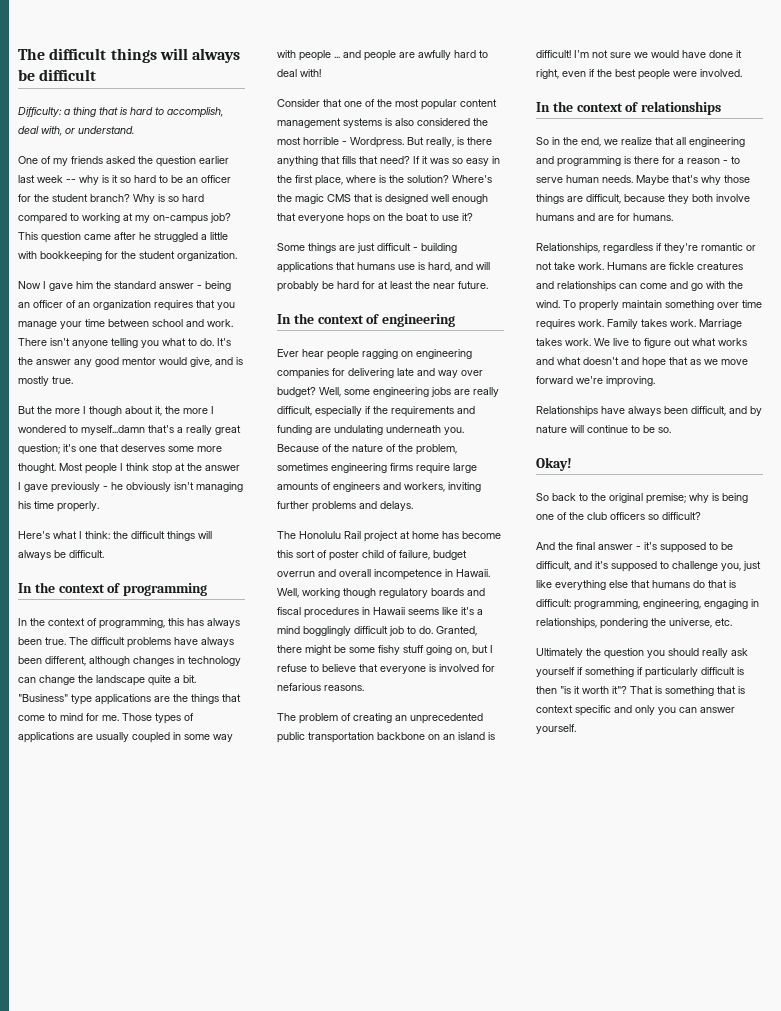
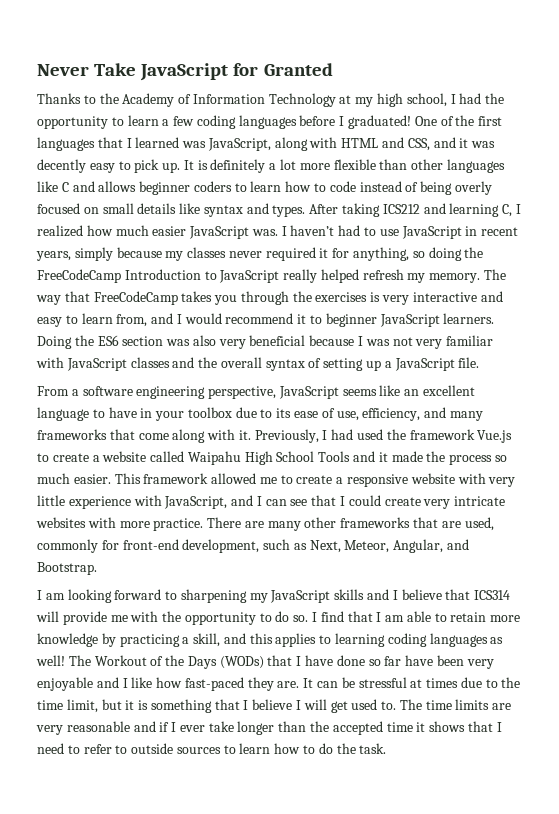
- The difficult things will always be difficult
- Difficulty: a thing that is hard to accomplish, deal with, or understand.
- One of my friends asked the question earlier last week -- why is it so hard to be an officer for the student branch? Why is so hard compared to working at my on-campus job? This question came after he struggled a little with bookkeeping for the student organization.
- Now I gave him the standard answer - being an officer of an organization requires that you manage your time between school and work. There isn't anyone telling you what to do. It's the answer any good mentor would give, and is mostly true.
- But the more I though about it, the more I wondered to myself...damn that's a really great question; it's one that deserves some more thought. Most people I think stop at the answer I gave previously - he obviously isn't managing his time properly.
- Here's what I think: the difficult things will always be difficult.
- In the context of programming
- In the context of programming, this has always been true. The difficult problems have always been different, although changes in technology can change the landscape quite a bit. "Business" type applications are the things that come to mind for me. Those types of applications are usually coupled in some way with people ... and people are awfully hard to deal with!
- Consider that one of the most popular content management systems is also considered the most horrible - Wordpress. But really, is there anything that fills that need? If it was so easy in the first place, where is the solution? Where's the magic CMS that is designed well enough that everyone hops on the boat to use it?
- Some things are just difficult - building applications that humans use is hard, and will probably be hard for at least the near future.
- In the context of engineering
- Ever hear people ragging on engineering companies for delivering late and way over budget? Well, some engineering jobs are really difficult, especially if the requirements and funding are undulating underneath you. Because of the nature of the problem, sometimes engineering firms require large amounts of engineers and workers, inviting further problems and delays.
- The Honolulu Rail project at home has become this sort of poster child of failure, budget overrun and overall incompetence in Hawaii. Well, working though regulatory boards and fiscal procedures in Hawaii seems like it's a mind bogglingly difficult job to do. Granted, there might be some fishy stuff going on, but I refuse to believe that everyone is involved for nefarious reasons.
- The problem of creating an unprecedented public transportation backbone on an island is difficult! I'm not sure we would have done it right, even if the best people were involved.
- In the context of relationships
- So in the end, we realize that all engineering and programming is there for a reason - to serve human needs. Maybe that's why those things are difficult, because they both involve humans and are for humans.
- Relationships, regardless if they're romantic or not take work. Humans are fickle creatures and relationships can come and go with the wind. To properly maintain something over time requires work. Family takes work. Marriage takes work. We live to figure out what works and what doesn't and hope that as we move forward we're improving.
- Relationships have always been difficult, and by nature will continue to be so.
- Okay!
- So back to the original premise; why is being one of the club officers so difficult?
- And the final answer - it's supposed to be difficult, and it's supposed to challenge you, just like everything else that humans do that is difficult: programming, engineering, engaging in relationships, pondering the universe, etc.
- Ultimately the question you should really ask yourself if something if particularly difficult is then "is it worth it"? That is something that is context specific and only you can answer yourself.
+ Never Take JavaScript for Granted
+ Thanks to the Academy of Information Technology at my high school, I had the opportunity to learn a few coding languages before I graduated! One of the first languages that I learned was JavaScript, along with HTML and CSS, and it was decently easy to pick up. It is definitely a lot more flexible than other languages like C and allows beginner coders to learn how to code instead of being overly focused on small details like syntax and types. After taking ICS212 and learning C, I realized how much easier JavaScript was. I haven’t had to use JavaScript in recent years, simply because my classes never required it for anything, so doing the FreeCodeCamp Introduction to JavaScript really helped refresh my memory. The way that FreeCodeCamp takes you through the exercises is very interactive and easy to learn from, and I would recommend it to beginner JavaScript learners. Doing the ES6 section was also very beneficial because I was not very familiar with JavaScript classes and the overall syntax of setting up a JavaScript file.
+ From a software engineering perspective, JavaScript seems like an excellent language to have in your toolbox due to its ease of use, efficiency, and many frameworks that come along with it. Previously, I had used the framework Vue.js to create a website called Waipahu High School Tools and it made the process so much easier. This framework allowed me to create a responsive website with very little experience with JavaScript, and I can see that I could create very intricate websites with more practice. There are many other frameworks that are used, commonly for front-end development, such as Next, Meteor, Angular, and Bootstrap.
+ I am looking forward to sharpening my JavaScript skills and I believe that ICS314 will provide me with the opportunity to do so. I find that I am able to retain more knowledge by practicing a skill, and this applies to learning coding languages as well! The Workout of the Days (WODs) that I have done so far have been very enjoyable and I like how fast-paced they are. It can be stressful at times due to the time limit, but it is something that I believe I will get used to. The time limits are very reasonable and if I ever take longer than the accepted time it shows that I need to refer to outside sources to learn how to do the task.

